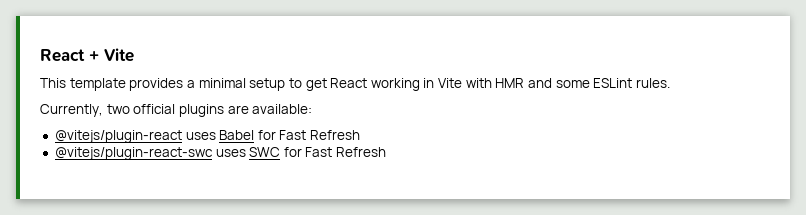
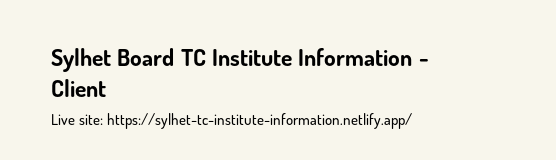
- React + Vite
- This template provides a minimal setup to get React working in Vite with HMR and some ESLint rules.
- Currently, two official plugins are available:
- @vitejs/plugin-react uses Babel for Fast Refresh
- @vitejs/plugin-react-swc uses SWC for Fast Refresh
+ Sylhet Board TC Institute Information - Client
+ Live site: https://sylhet-tc-institute-information.netlify.app/

